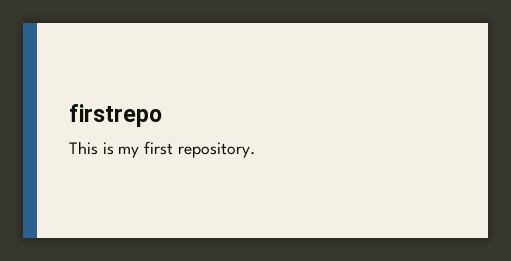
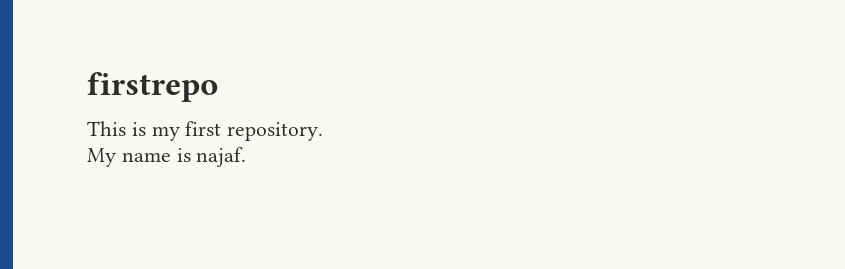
+ My name is najaf.

